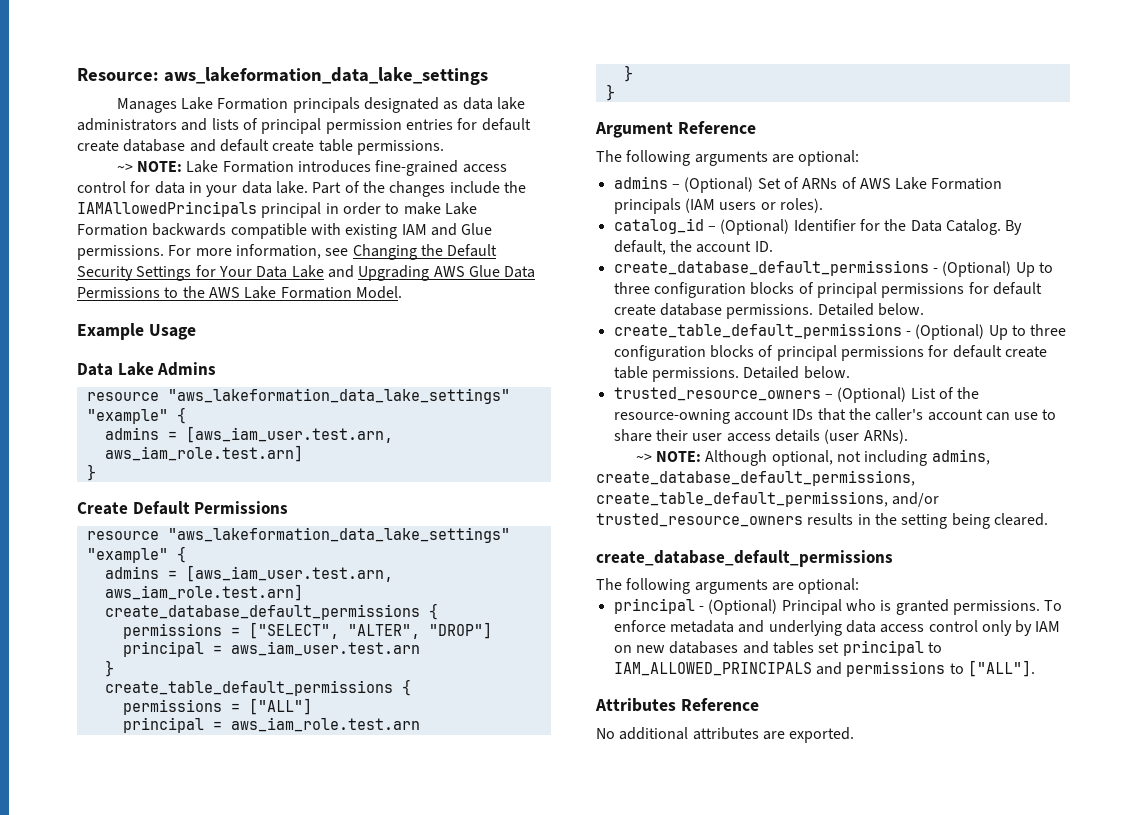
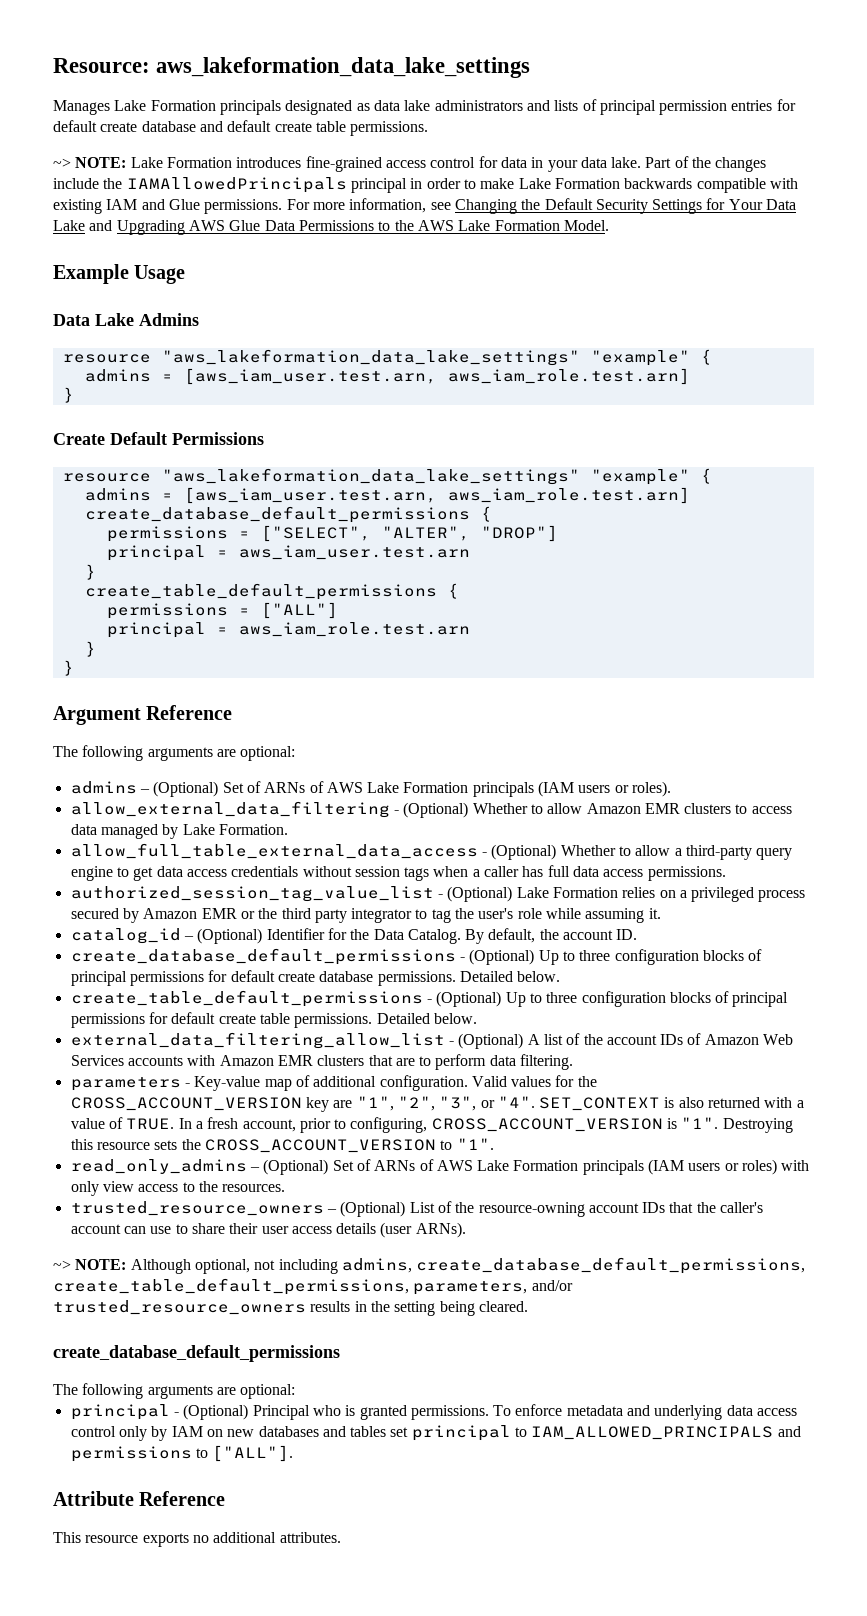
+ allow_external_data_filtering - (Optional) Whether to allow Amazon EMR clusters to access data managed by Lake Formation.
+ allow_full_table_external_data_access - (Optional) Whether to allow a third-party query engine to get data access credentials without session tags when a caller has full data access permissions.
+ authorized_session_tag_value_list - (Optional) Lake Formation relies on a privileged process secured by Amazon EMR or the third party integrator to tag the user's role while assuming it.
+ external_data_filtering_allow_list - (Optional) A list of the account IDs of Amazon Web Services accounts with Amazon EMR clusters that are to perform data filtering.
+ parameters - Key-value map of additional configuration. Valid values for the CROSS_ACCOUNT_VERSION key are "1", "2", "3", or "4". SET_CONTEXT is also returned with a value of TRUE. In a fresh account, prior to configuring, CROSS_ACCOUNT_VERSION is "1". Destroying this resource sets the CROSS_ACCOUNT_VERSION to "1".
+ read_only_admins – (Optional) Set of ARNs of AWS Lake Formation principals (IAM users or roles) with only view access to the resources.
- ~> NOTE: Although optional, not including admins, create_database_default_permissions, create_table_default_permissions, and/or trusted_resource_owners results in the setting being cleared.
+ ~> NOTE: Although optional, not including admins, create_database_default_permissions, create_table_default_permissions, parameters, and/or trusted_resource_owners results in the setting being cleared.
- Attributes Reference
- No additional attributes are exported.
+ Attribute Reference
+ This resource exports no additional attributes.

